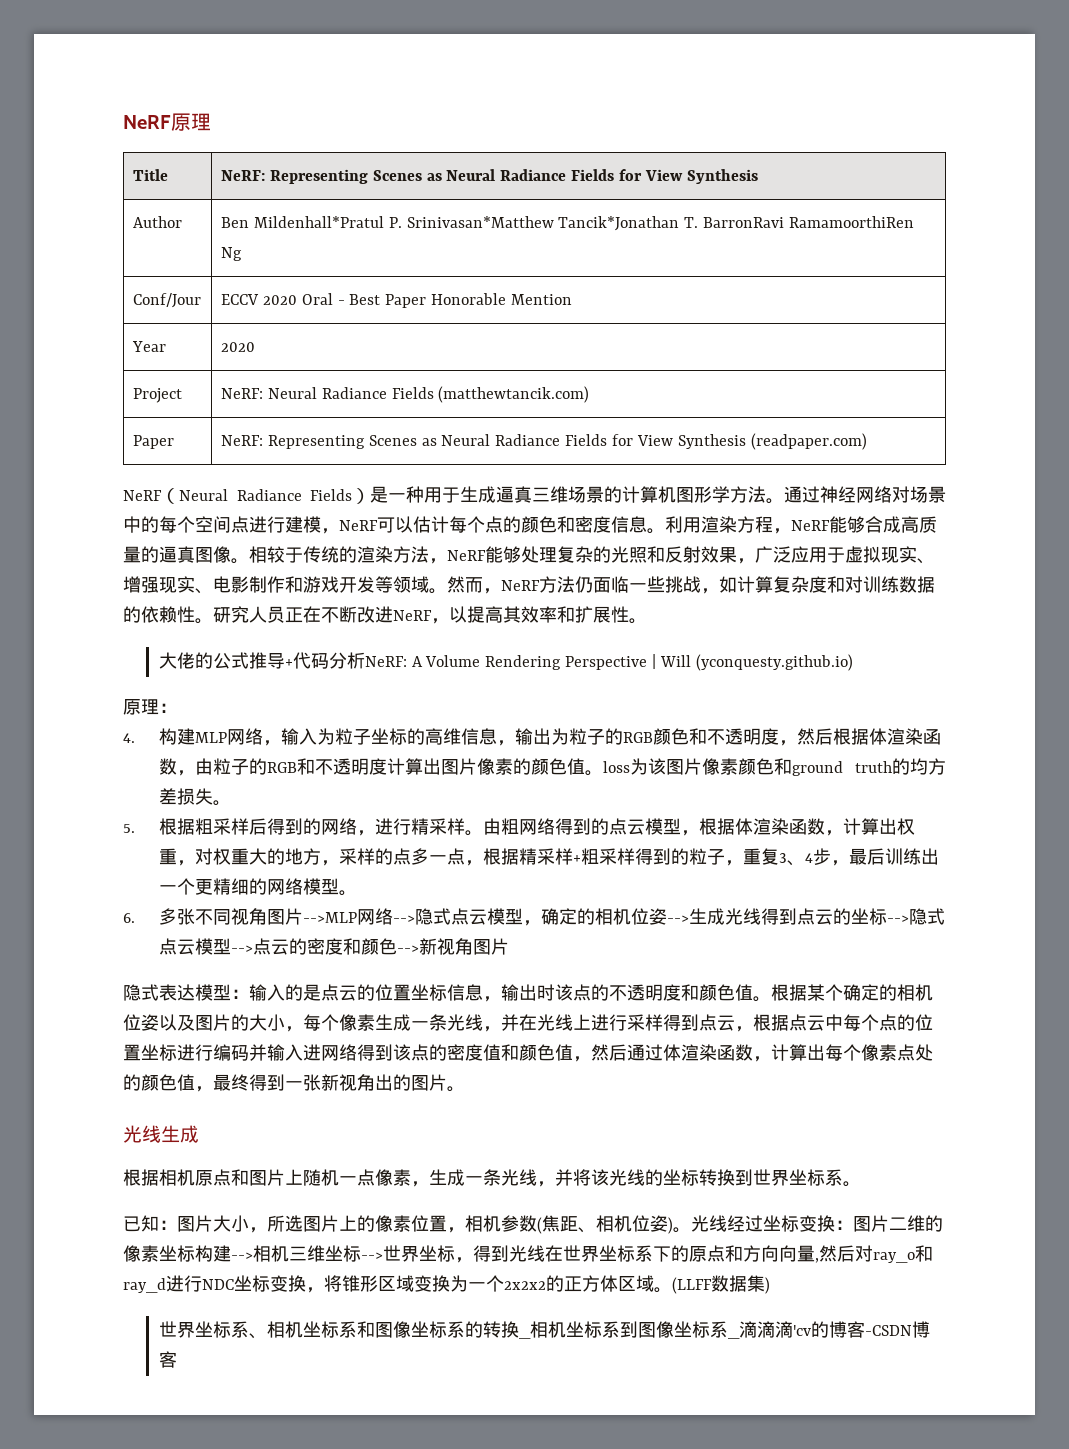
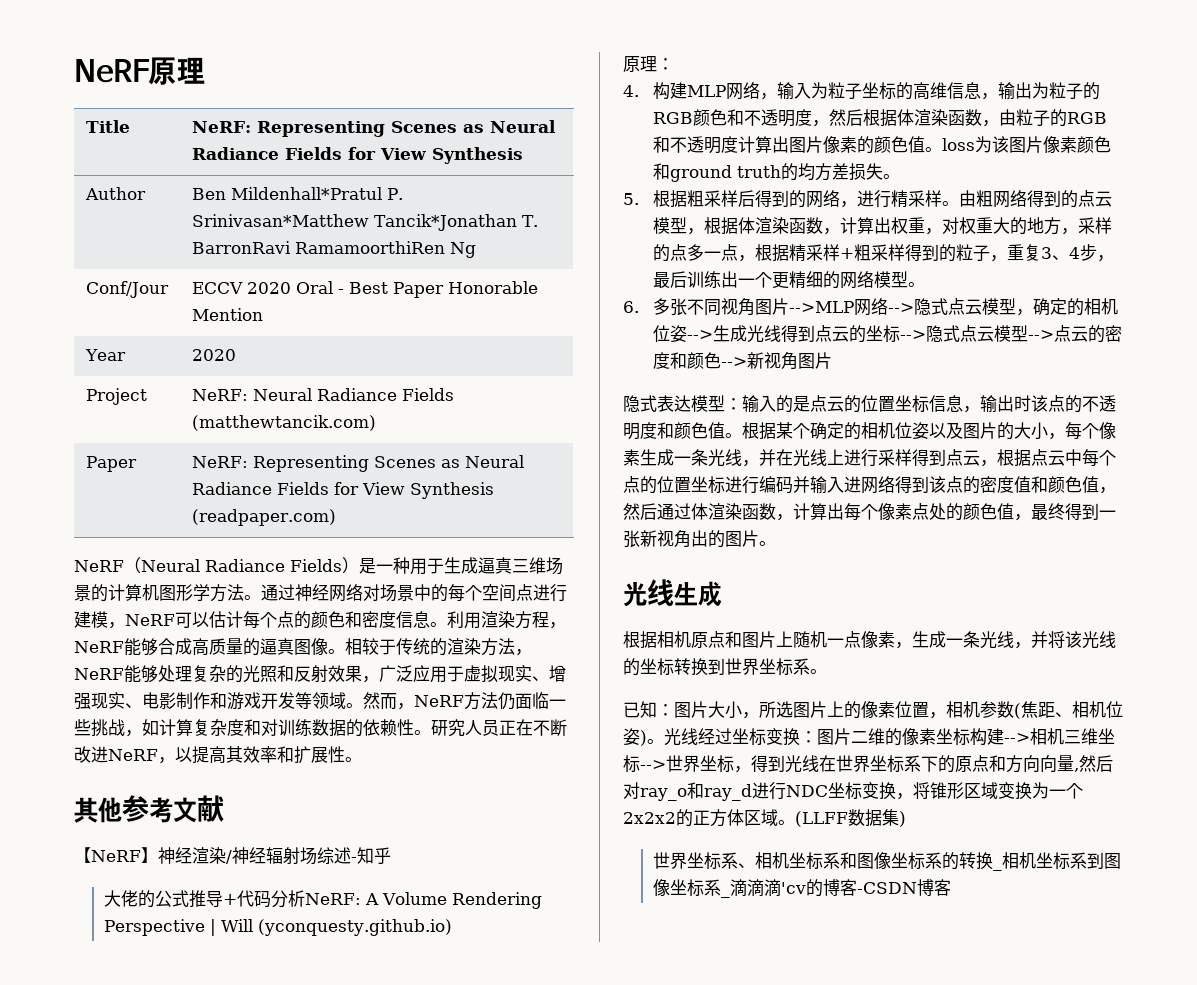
+ 其他参考文献
+ 【NeRF】神经渲染/神经辐射场综述-知乎

